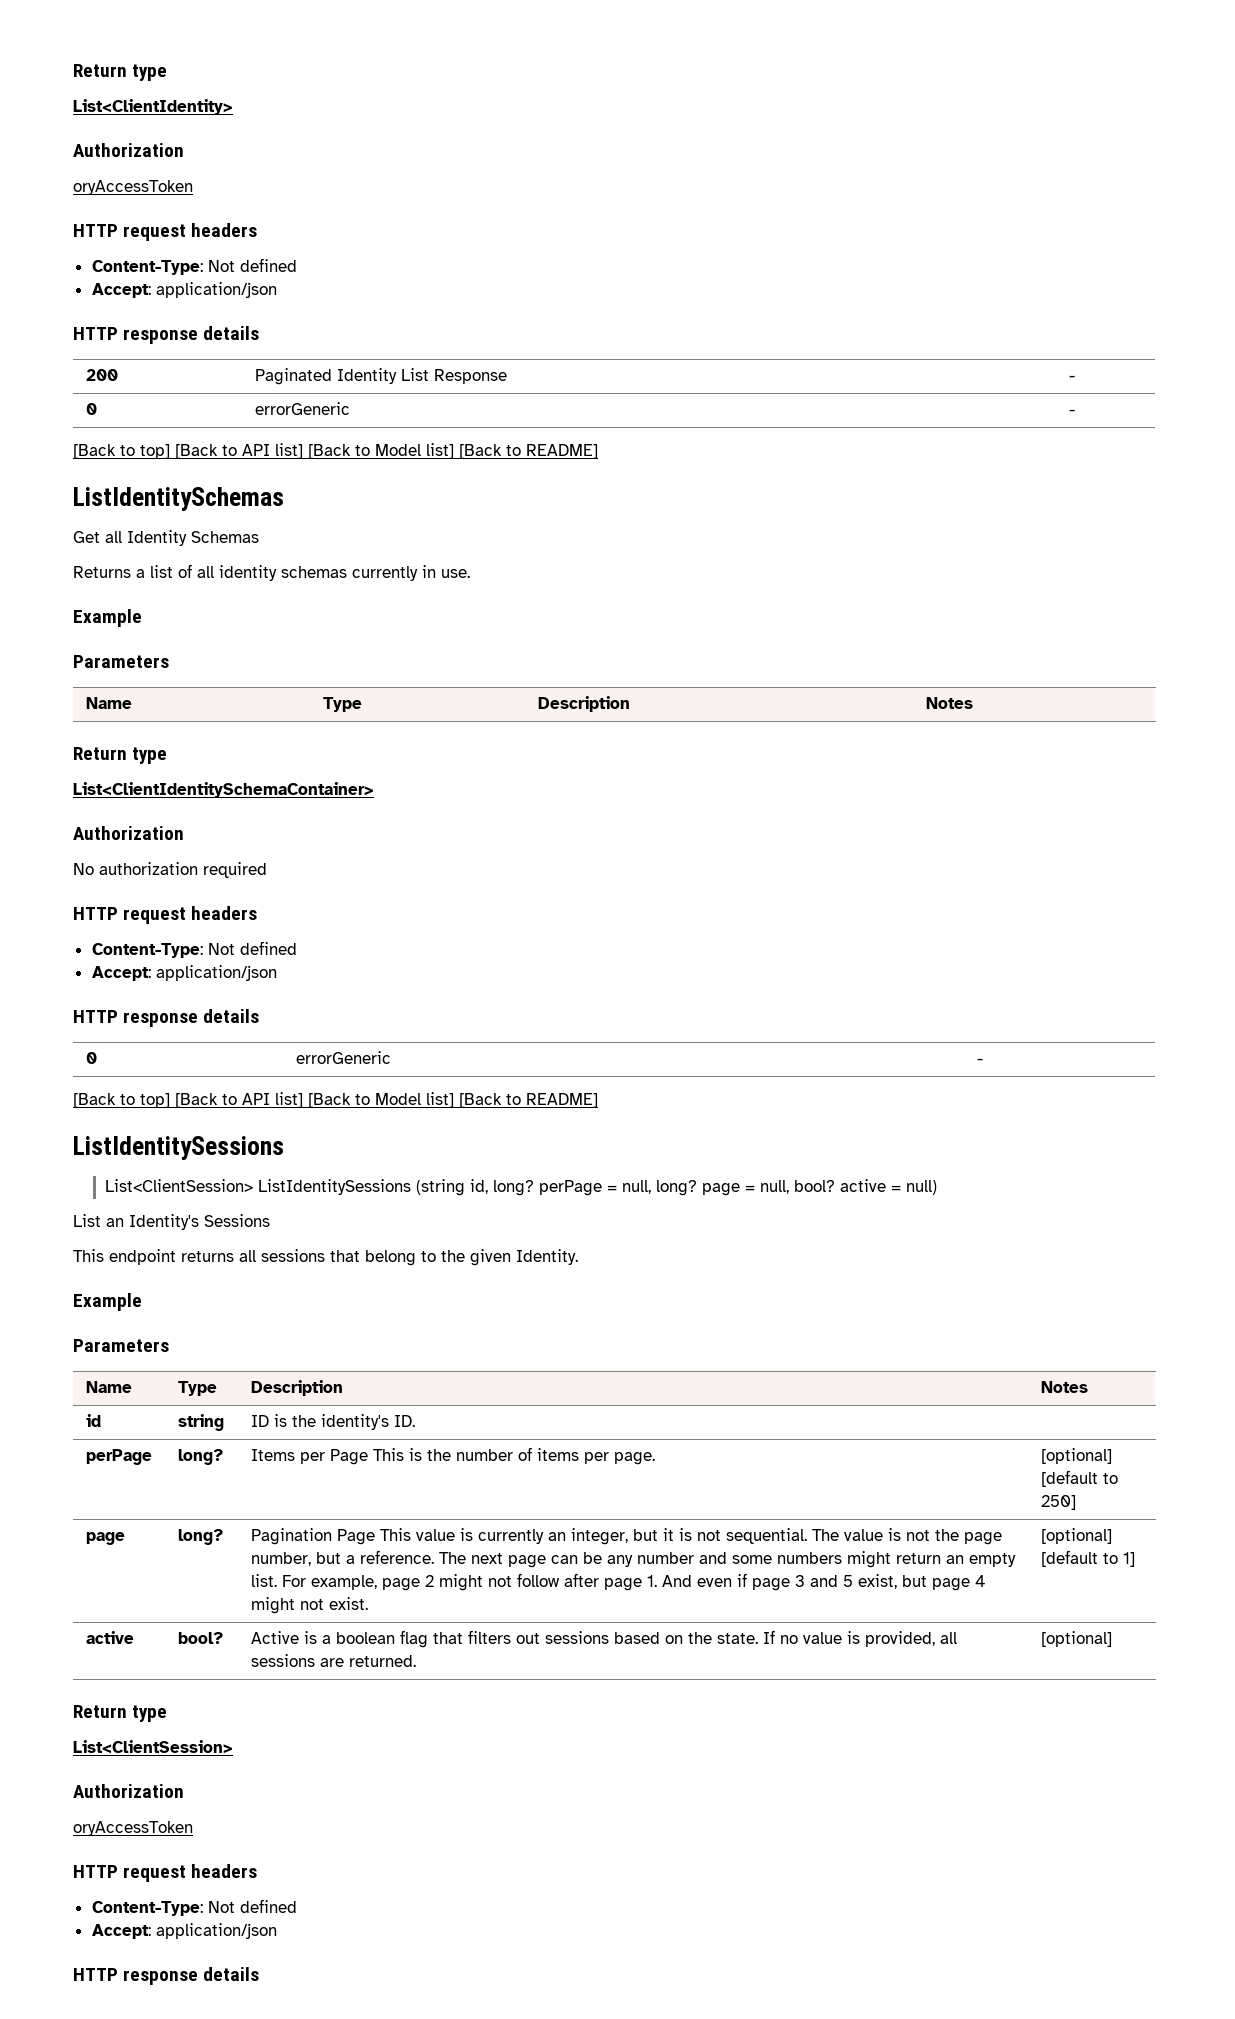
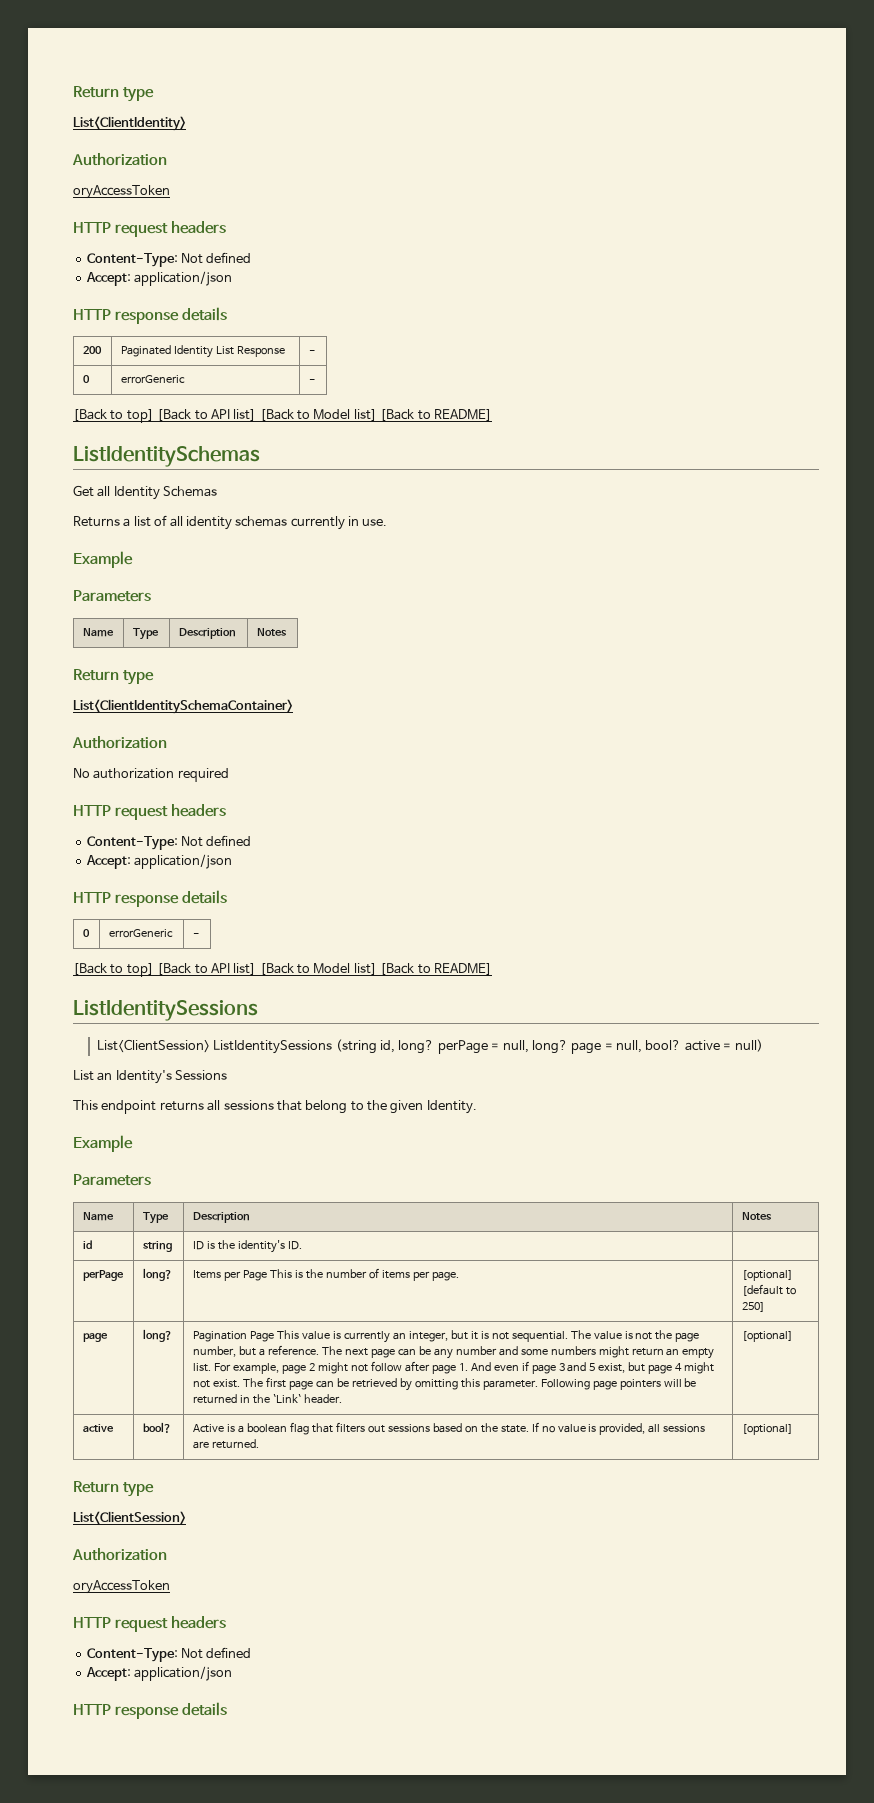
- For example, page 2 might not follow after page 1. And even if page 3 and 5 exist, but page 4 might not exist. | [optional] [default to 1]
+ For example, page 2 might not follow after page 1. And even if page 3 and 5 exist, but page 4 might not exist. The first page can be retrieved by omitting this parameter. Following page pointers will be returned in the `Link` header. | [optional]

